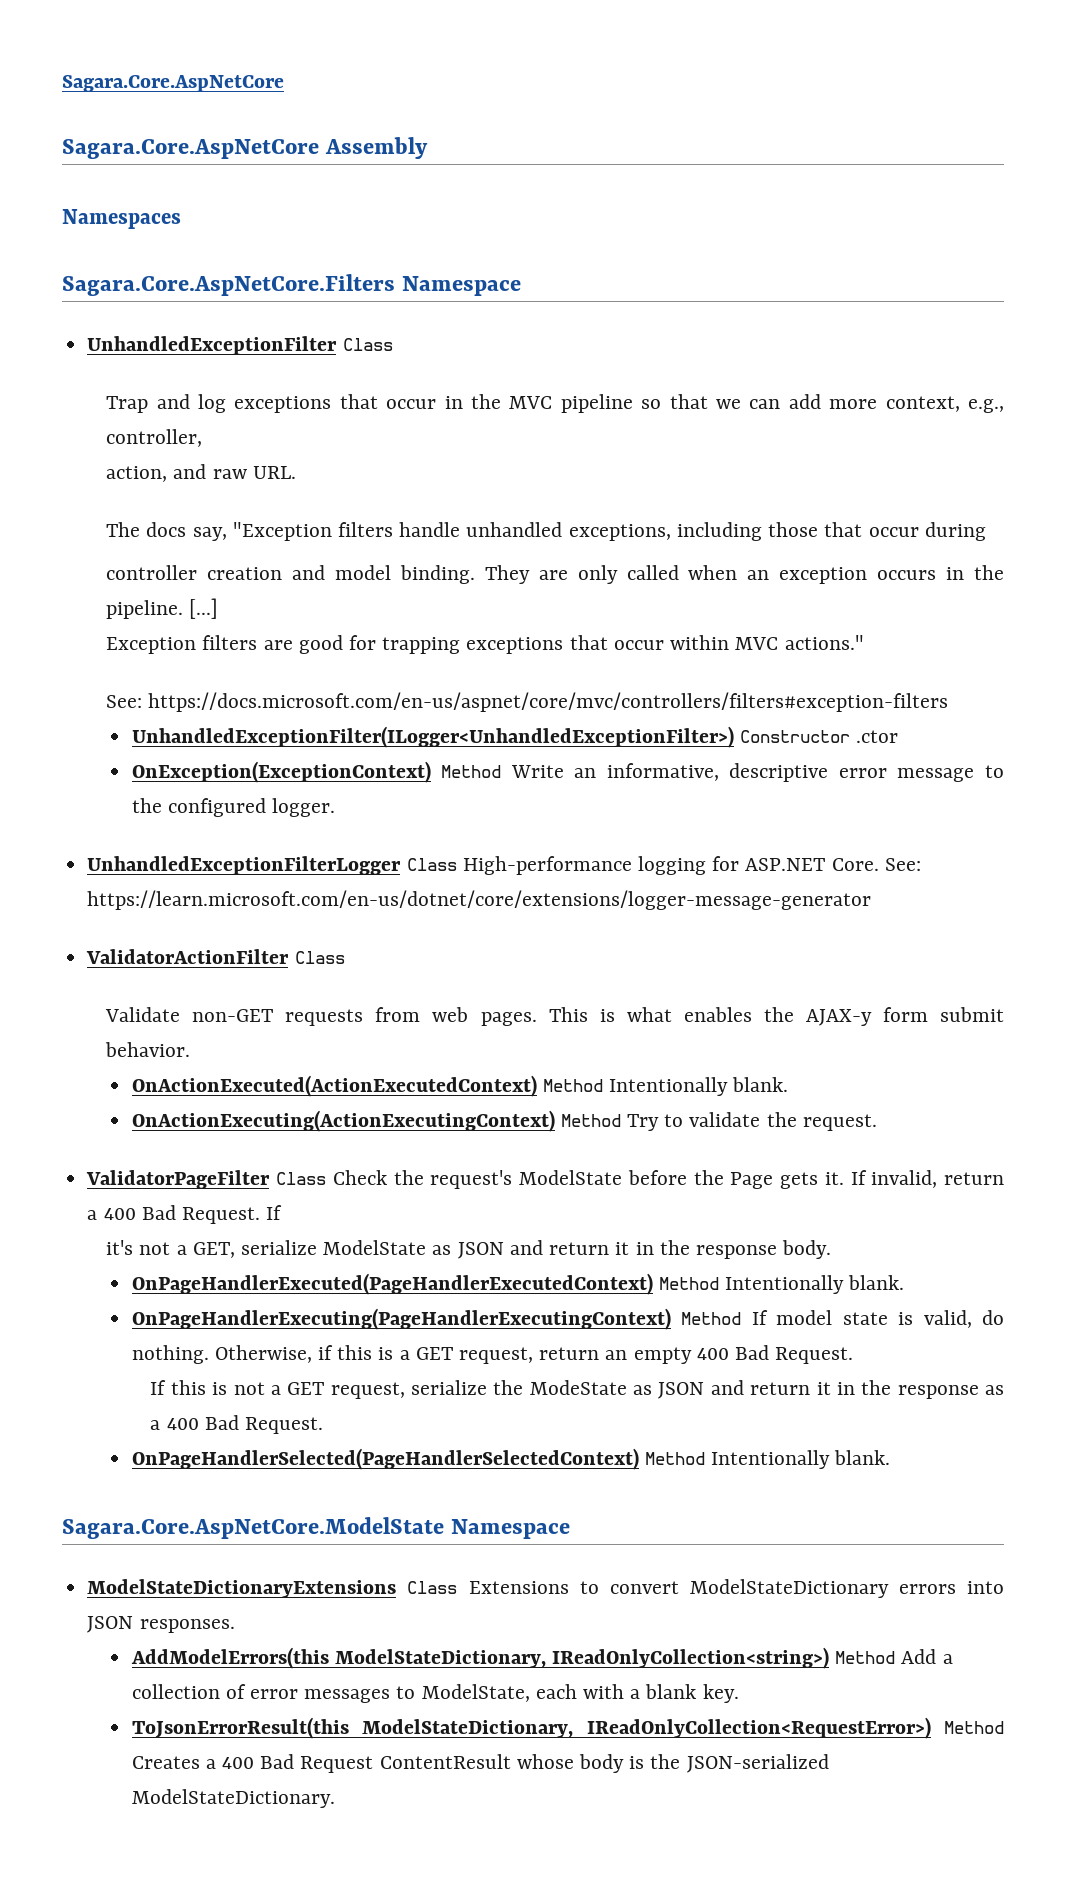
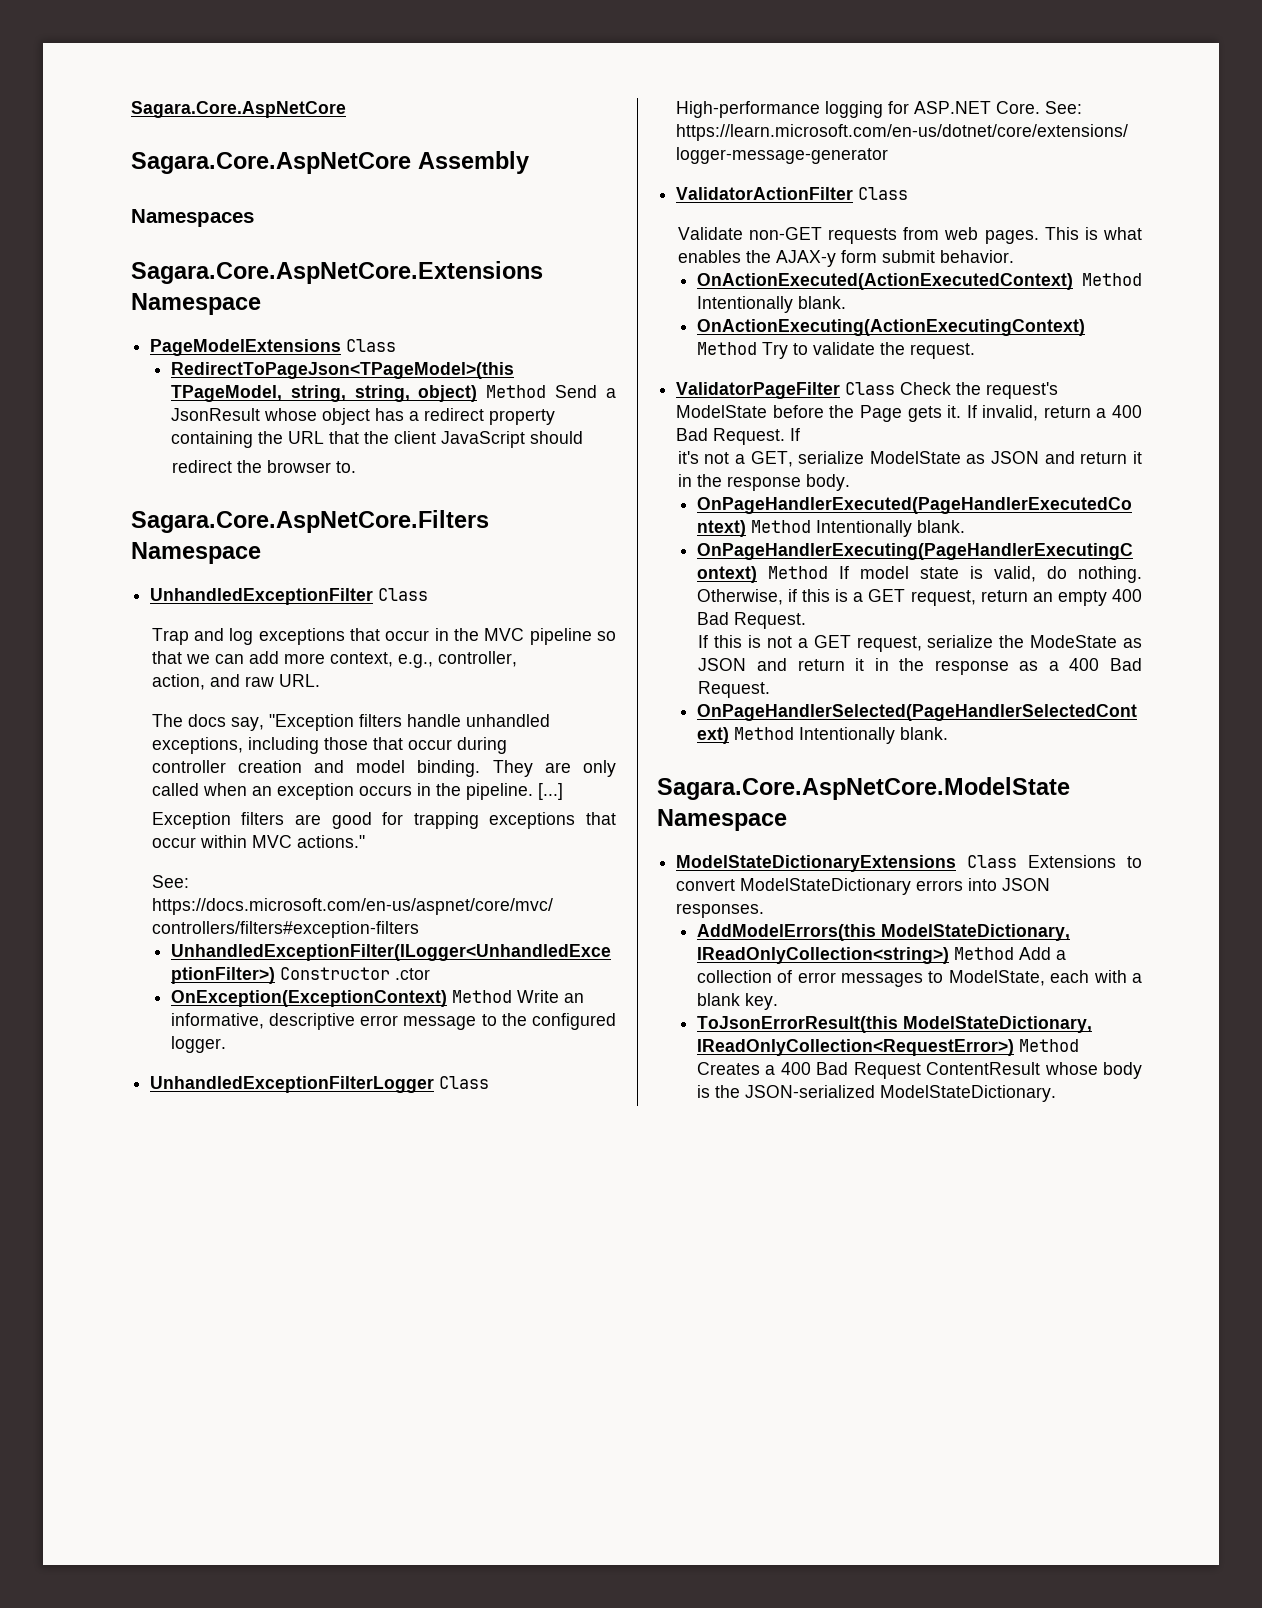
+ Sagara.Core.AspNetCore.Extensions Namespace
+ PageModelExtensions Class
+ RedirectToPageJson<TPageModel>(this TPageModel, string, string, object) Method Send a JsonResult whose object has a redirect property containing the URL that the client JavaScript should
+ redirect the browser to.

